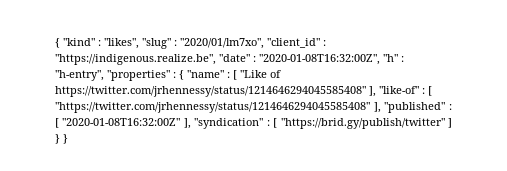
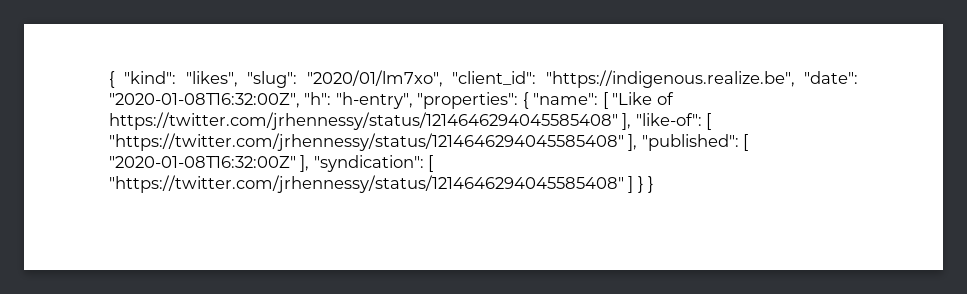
- { "kind" : "likes", "slug" : "2020/01/lm7xo", "client_id" : "https://indigenous.realize.be", "date" : "2020-01-08T16:32:00Z", "h" : "h-entry", "properties" : { "name" : [ "Like of https://twitter.com/jrhennessy/status/1214646294045585408" ], "like-of" : [ "https://twitter.com/jrhennessy/status/1214646294045585408" ], "published" : [ "2020-01-08T16:32:00Z" ], "syndication" : [ "https://brid.gy/publish/twitter" ] } }
+ { "kind": "likes", "slug": "2020/01/lm7xo", "client_id": "https://indigenous.realize.be", "date": "2020-01-08T16:32:00Z", "h": "h-entry", "properties": { "name": [ "Like of https://twitter.com/jrhennessy/status/1214646294045585408" ], "like-of": [ "https://twitter.com/jrhennessy/status/1214646294045585408" ], "published": [ "2020-01-08T16:32:00Z" ], "syndication": [ "https://twitter.com/jrhennessy/status/1214646294045585408" ] } }

